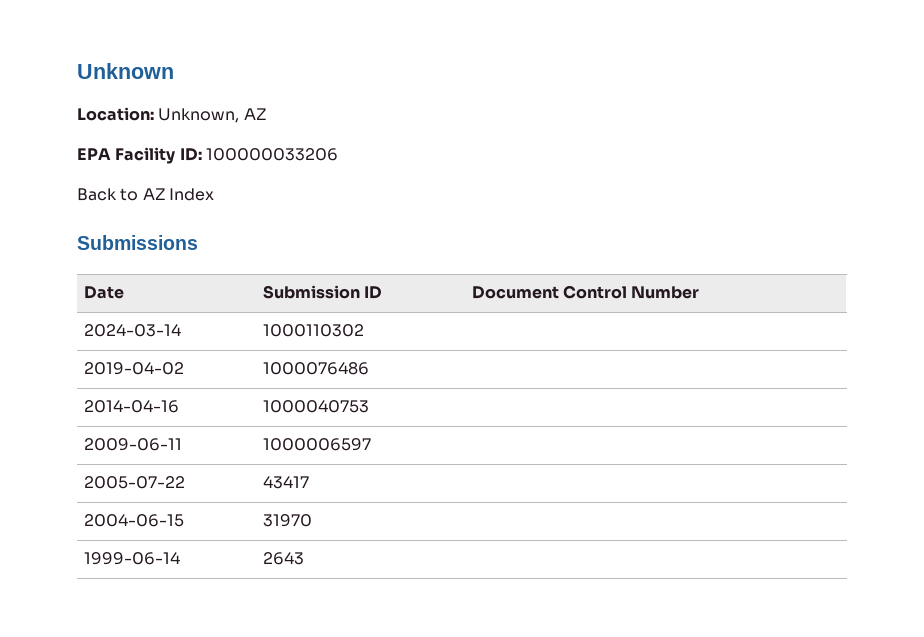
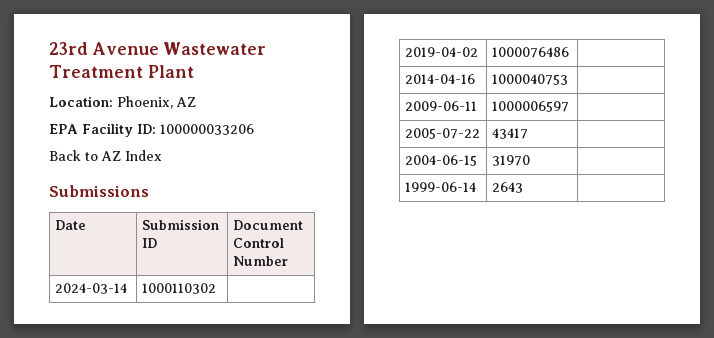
- Unknown
+ 23rd Avenue Wastewater Treatment Plant
- Location: Unknown, AZ
+ Location: Phoenix, AZ

